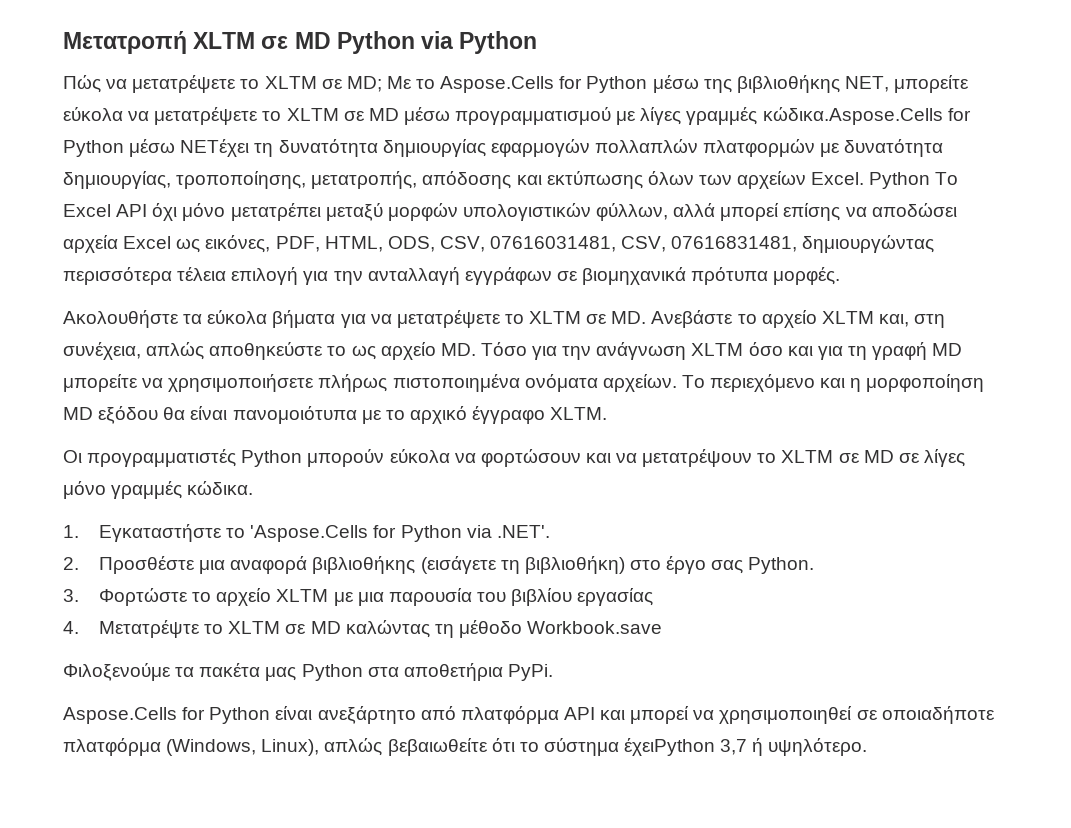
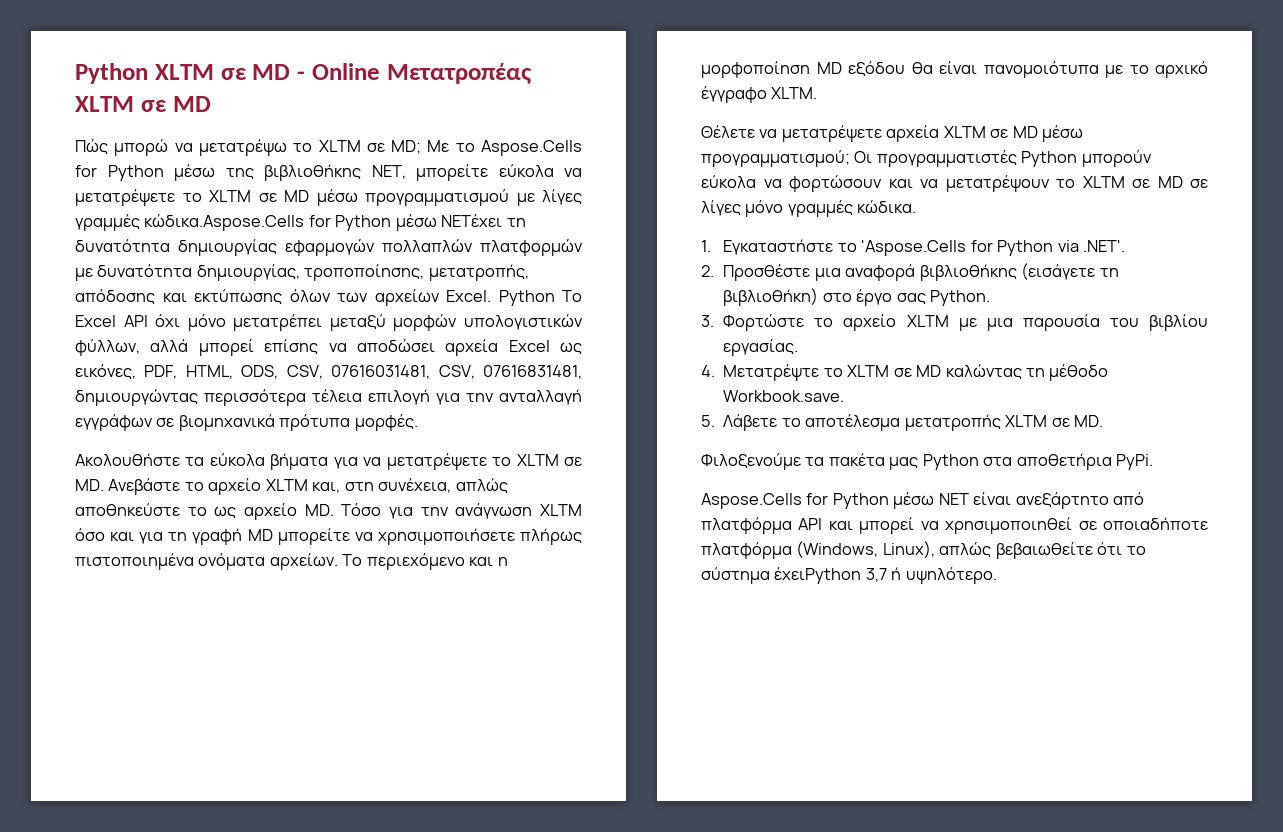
- Μετατροπή XLTM σε MD Python via Python
- Πώς να μετατρέψετε το XLTM σε MD; Με το Aspose.Cells for Python μέσω της βιβλιοθήκης NET, μπορείτε εύκολα να μετατρέψετε το XLTM σε MD μέσω προγραμματισμού με λίγες γραμμές κώδικα.Aspose.Cells for Python μέσω NETέχει τη δυνατότητα δημιουργίας εφαρμογών πολλαπλών πλατφορμών με δυνατότητα δημιουργίας, τροποποίησης, μετατροπής, απόδοσης και εκτύπωσης όλων των αρχείων Excel.
+ Python XLTM σε MD - Online Μετατροπέας XLTM σε MD
+ Πώς μπορώ να μετατρέψω το XLTM σε MD; Με το Aspose.Cells for Python μέσω της βιβλιοθήκης NET, μπορείτε εύκολα να μετατρέψετε το XLTM σε MD μέσω προγραμματισμού με λίγες γραμμές κώδικα.Aspose.Cells for Python μέσω NETέχει τη δυνατότητα δημιουργίας εφαρμογών πολλαπλών πλατφορμών με δυνατότητα δημιουργίας, τροποποίησης, μετατροπής, απόδοσης και εκτύπωσης όλων των αρχείων Excel.
- Οι προγραμματιστές Python μπορούν εύκολα να φορτώσουν και να μετατρέψουν το XLTM σε MD σε λίγες μόνο γραμμές κώδικα.
+ Θέλετε να μετατρέψετε αρχεία XLTM σε MD μέσω προγραμματισμού; Οι προγραμματιστές Python μπορούν εύκολα να φορτώσουν και να μετατρέψουν το XLTM σε MD σε λίγες μόνο γραμμές κώδικα.
- 3. Φορτώστε το αρχείο XLTM με μια παρουσία του βιβλίου εργασίας
+ 3. Φορτώστε το αρχείο XLTM με μια παρουσία του βιβλίου εργασίας.
- 4. Μετατρέψτε το XLTM σε MD καλώντας τη μέθοδο Workbook.save
+ 4. Μετατρέψτε το XLTM σε MD καλώντας τη μέθοδο Workbook.save.
+ 5. Λάβετε το αποτέλεσμα μετατροπής XLTM σε MD.
- Aspose.Cells for Python είναι ανεξάρτητο από πλατφόρμα API και μπορεί να χρησιμοποιηθεί σε οποιαδήποτε πλατφόρμα (Windows, Linux), απλώς βεβαιωθείτε ότι το σύστημα έχειPython 3,7 ή υψηλότερο.
+ Aspose.Cells for Python μέσω NET είναι ανεξάρτητο από πλατφόρμα API και μπορεί να χρησιμοποιηθεί σε οποιαδήποτε πλατφόρμα (Windows, Linux), απλώς βεβαιωθείτε ότι το σύστημα έχειPython 3,7 ή υψηλότερο.

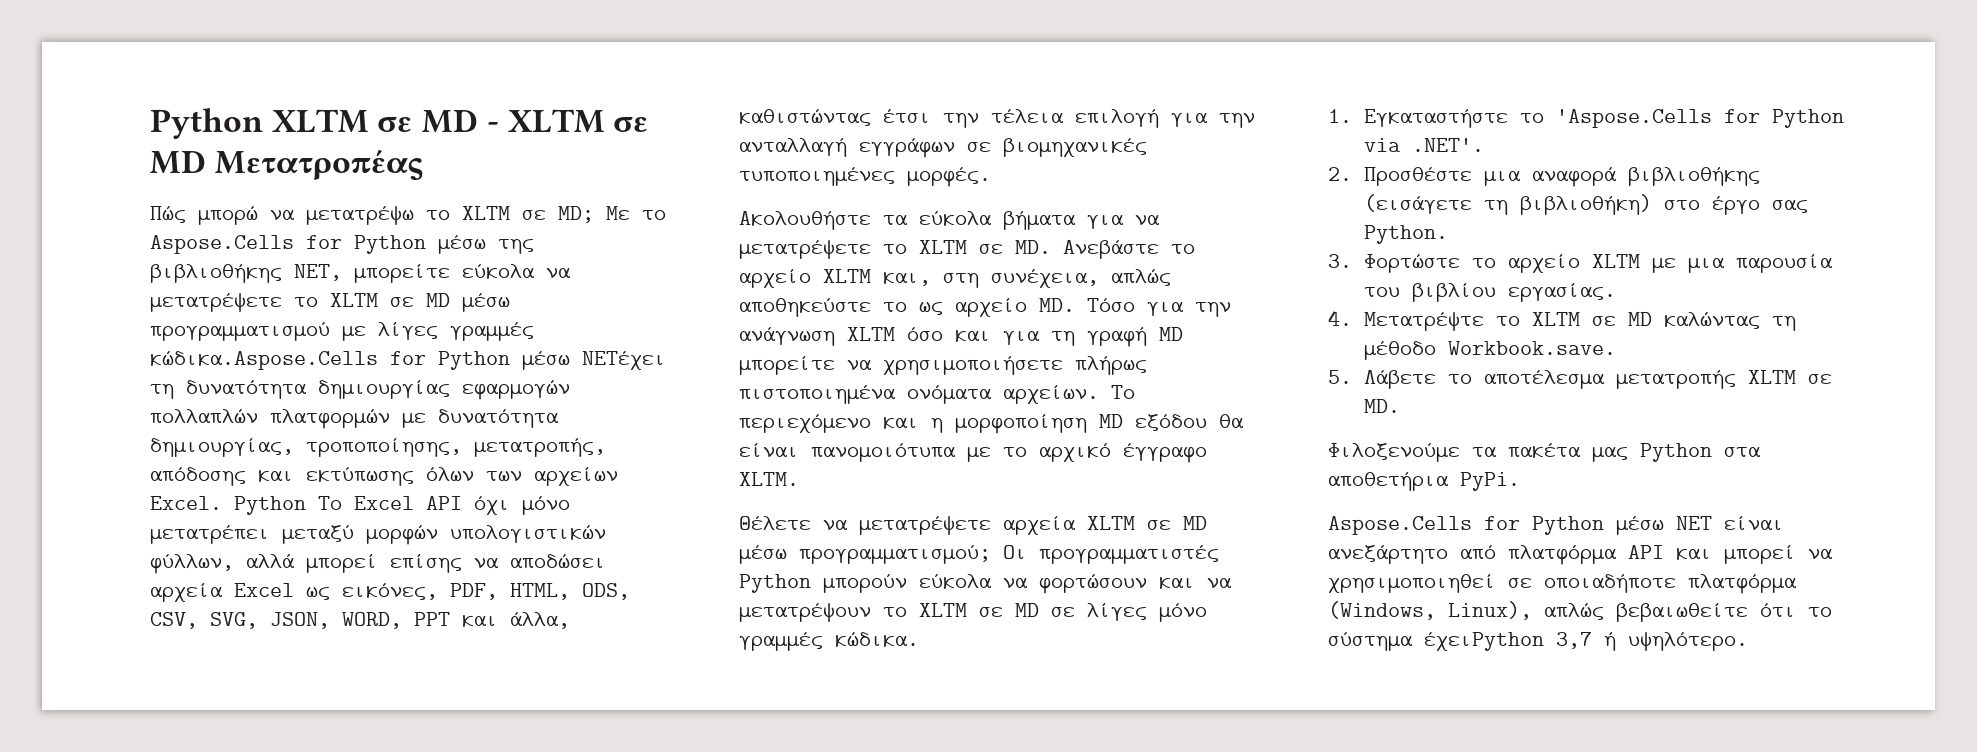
- Python XLTM σε MD - Online Μετατροπέας XLTM σε MD
+ Python XLTM σε MD - XLTM σε MD Μετατροπέας
- Python Το Excel API όχι μόνο μετατρέπει μεταξύ μορφών υπολογιστικών φύλλων, αλλά μπορεί επίσης να αποδώσει αρχεία Excel ως εικόνες, PDF, HTML, ODS, CSV, 07616031481, CSV, 07616831481, δημιουργώντας περισσότερα τέλεια επιλογή για την ανταλλαγή εγγράφων σε βιομηχανικά πρότυπα μορφές.
+ Python Το Excel API όχι μόνο μετατρέπει μεταξύ μορφών υπολογιστικών φύλλων, αλλά μπορεί επίσης να αποδώσει αρχεία Excel ως εικόνες, PDF, HTML, ODS, CSV, SVG, JSON, WORD, PPT και άλλα, καθιστώντας έτσι την τέλεια επιλογή για την ανταλλαγή εγγράφων σε βιομηχανικές τυποποιημένες μορφές.

